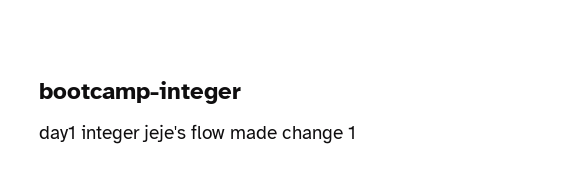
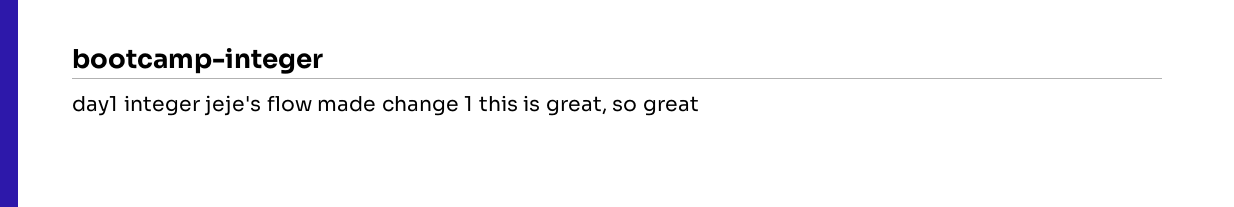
- day1 integer jeje's flow made change 1
+ day1 integer jeje's flow made change 1 this is great, so great

